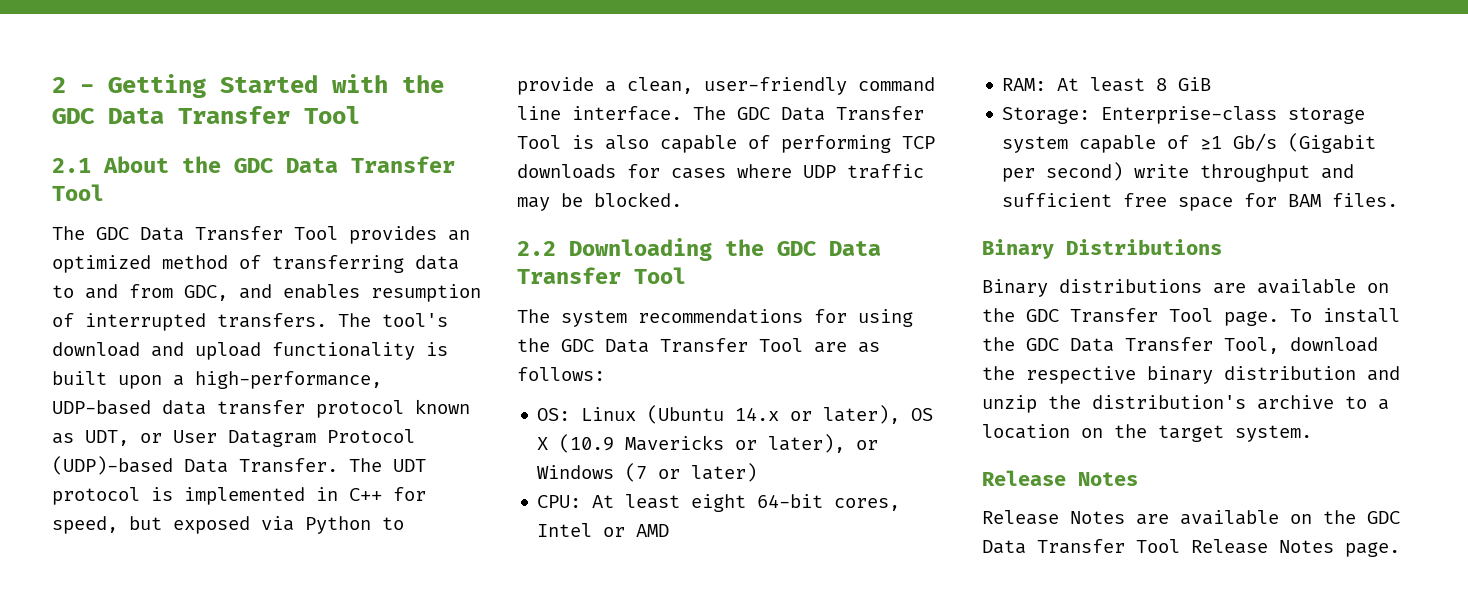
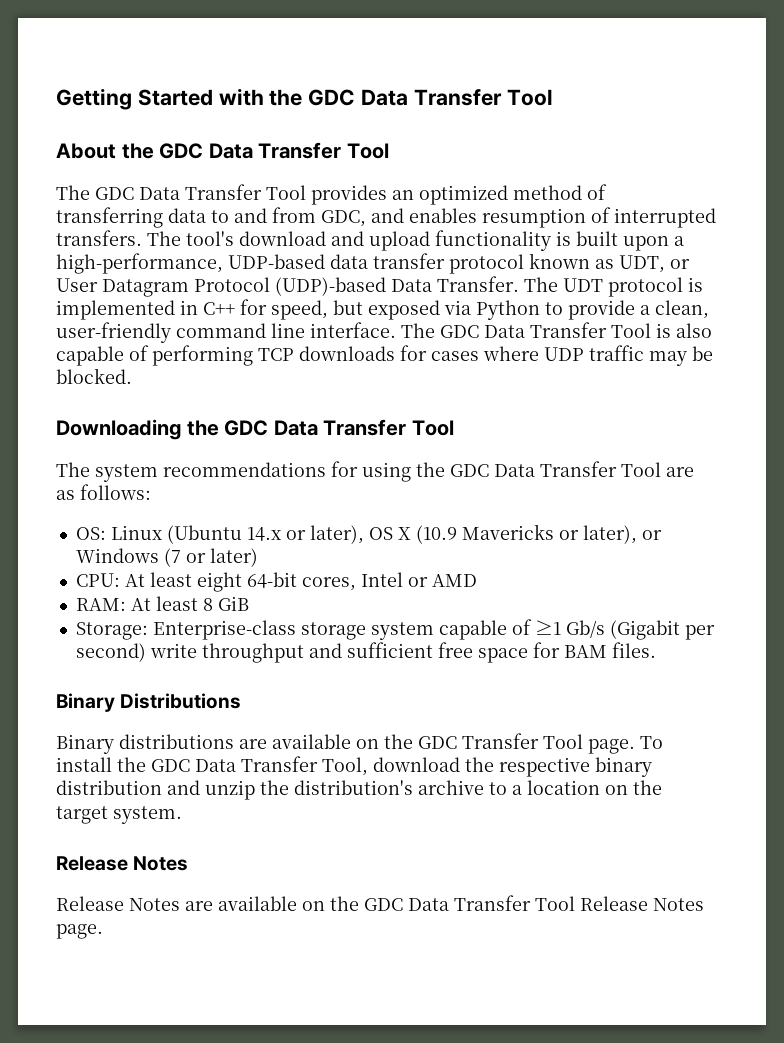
- 2 - Getting Started with the GDC Data Transfer Tool
+ Getting Started with the GDC Data Transfer Tool
- 2.1 About the GDC Data Transfer Tool
+ About the GDC Data Transfer Tool
- 2.2 Downloading the GDC Data Transfer Tool
+ Downloading the GDC Data Transfer Tool

